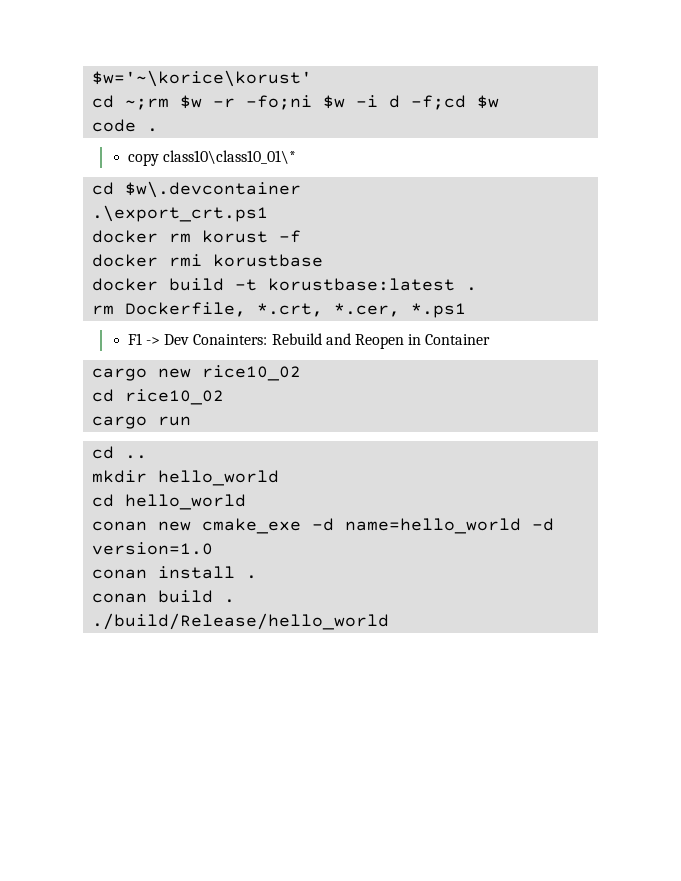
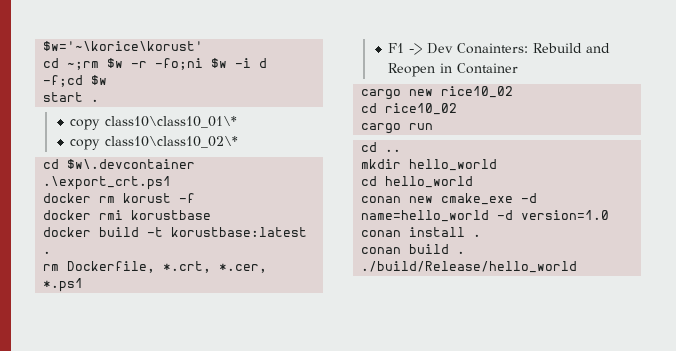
- code .
+ start .
+ copy class10\class10_02\*

